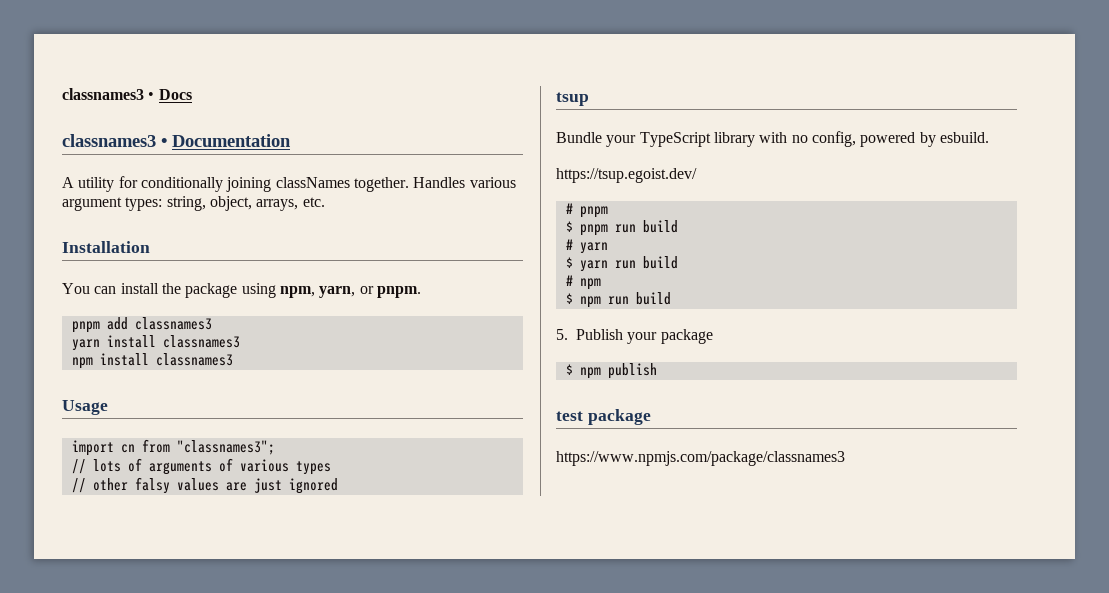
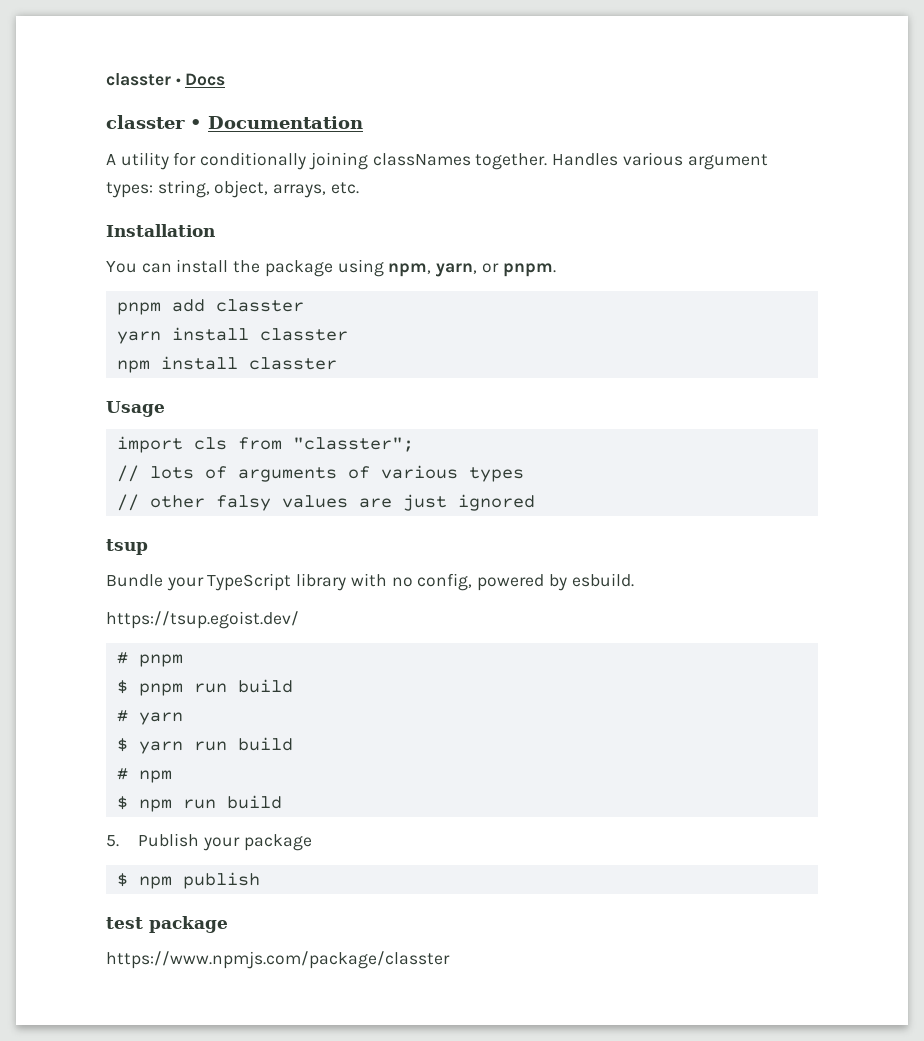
- classnames3 • Docs
+ classter • Docs
- classnames3 • Documentation
+ classter • Documentation
- pnpm add classnames3
+ pnpm add classter
- yarn install classnames3
+ yarn install classter
- npm install classnames3
+ npm install classter
- import cn from "classnames3";
+ import cls from "classter";
- https://www.npmjs.com/package/classnames3
+ https://www.npmjs.com/package/classter

